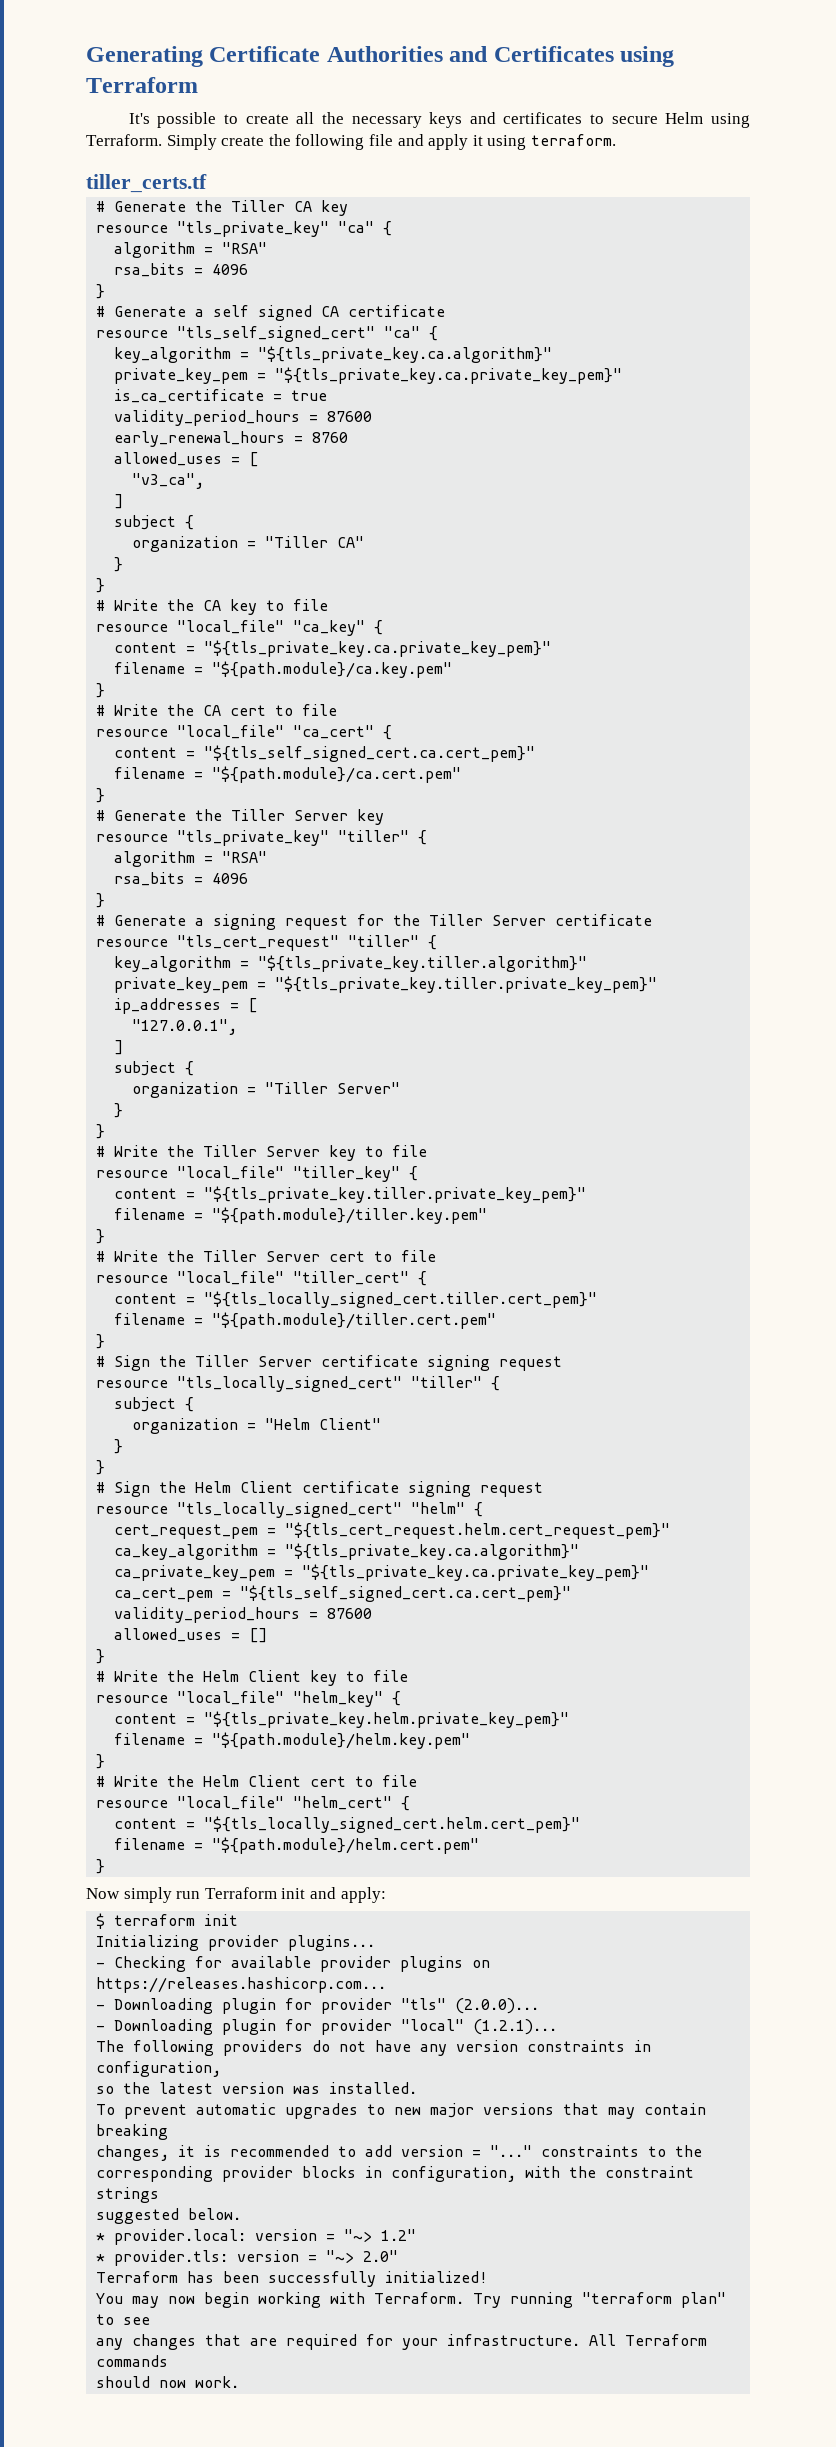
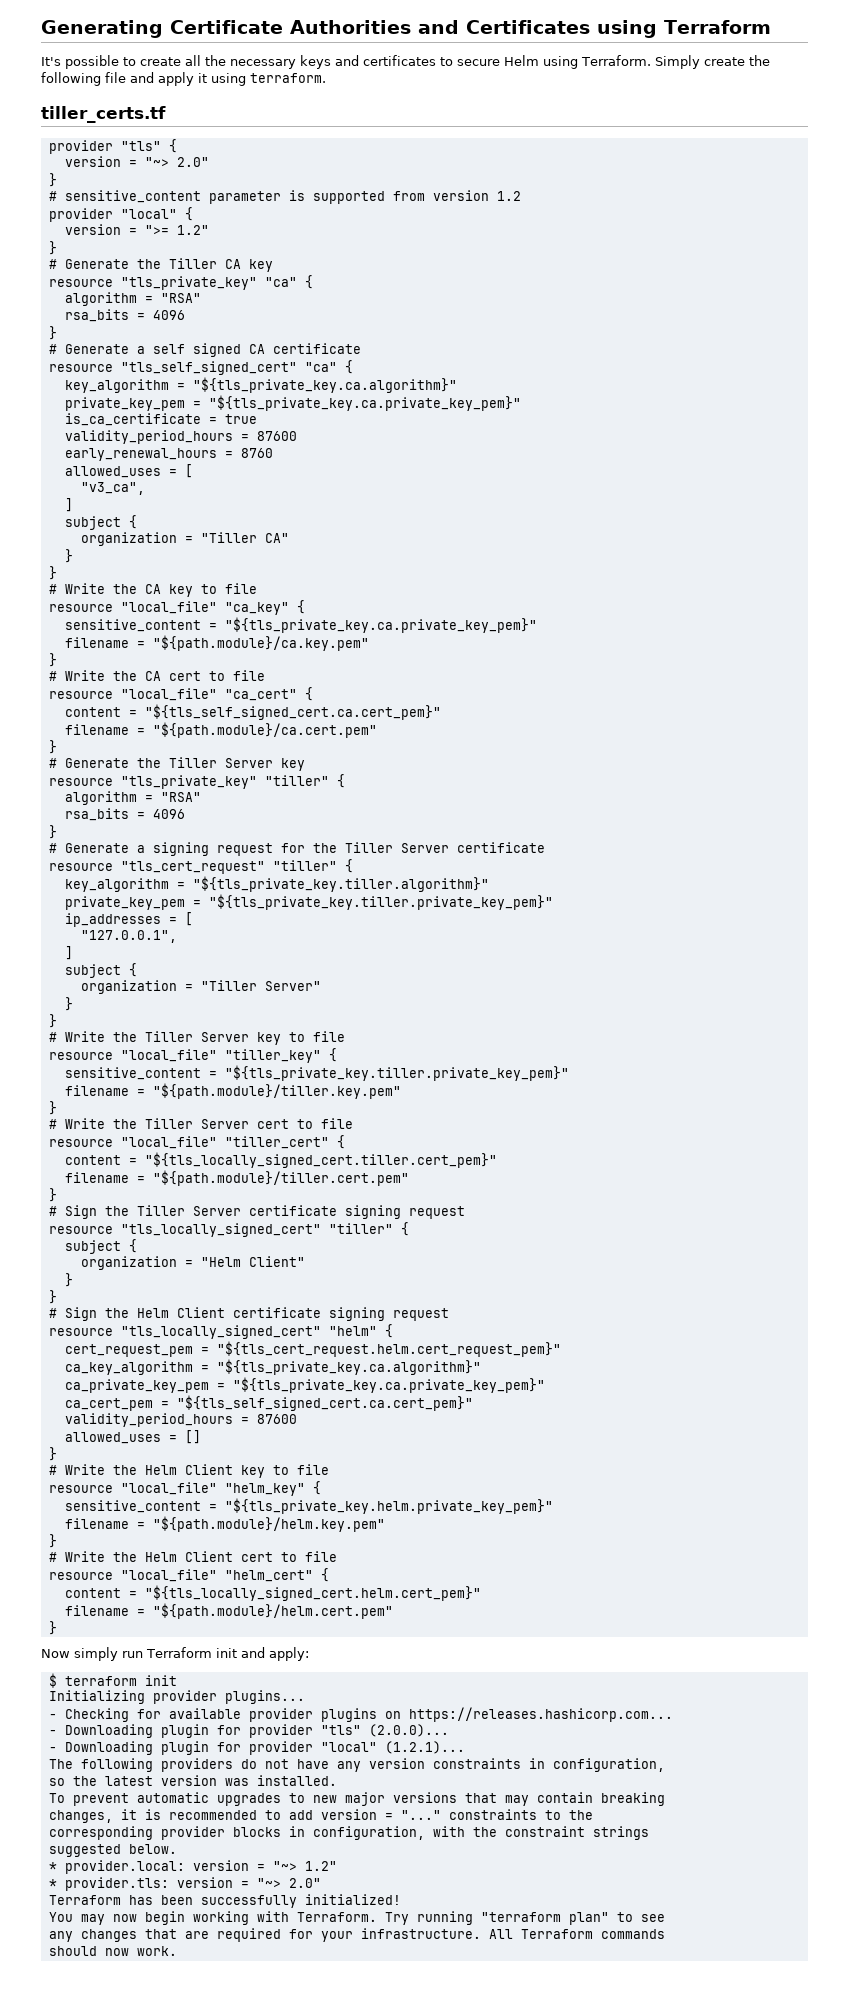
+ provider "tls" {
+ version = "~> 2.0"
+ }
+ # sensitive_content parameter is supported from version 1.2
+ provider "local" {
+ version = ">= 1.2"
+ }
- content = "${tls_private_key.ca.private_key_pem}"
+ sensitive_content = "${tls_private_key.ca.private_key_pem}"
- content = "${tls_private_key.tiller.private_key_pem}"
+ sensitive_content = "${tls_private_key.tiller.private_key_pem}"
- content = "${tls_private_key.helm.private_key_pem}"
+ sensitive_content = "${tls_private_key.helm.private_key_pem}"

